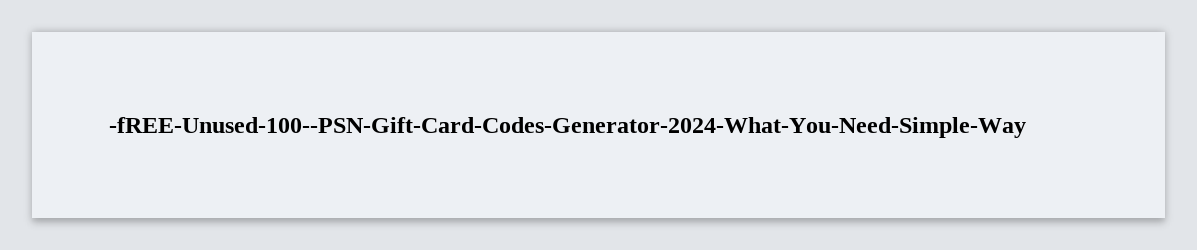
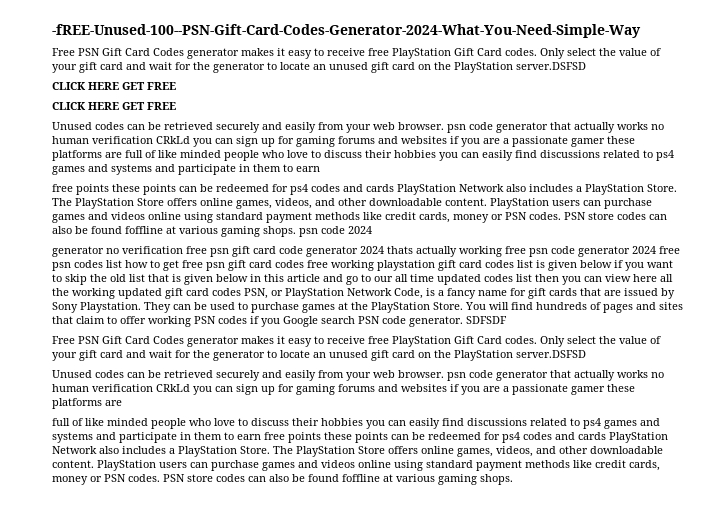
  -fREE-Unused-100--PSN-Gift-Card-Codes-Generator-2024-What-You-Need-Simple-Way
+ Free PSN Gift Card Codes generator makes it easy to receive free PlayStation Gift Card codes. Only select the value of your gift card and wait for the generator to locate an unused gift card on the PlayStation server.DSFSD
+ CLICK HERE GET FREE
+ CLICK HERE GET FREE
+ Unused codes can be retrieved securely and easily from your web browser. psn code generator that actually works no human verification CRkLd you can sign up for gaming forums and websites if you are a passionate gamer these platforms are full of like minded people who love to discuss their hobbies you can easily find discussions related to ps4 games and systems and participate in them to earn
+ free points these points can be redeemed for ps4 codes and cards PlayStation Network also includes a PlayStation Store. The PlayStation Store offers online games, videos, and other downloadable content. PlayStation users can purchase games and videos online using standard payment methods like credit cards, money or PSN codes. PSN store codes can also be found foffline at various gaming shops. psn code 2024
+ generator no verification free psn gift card code generator 2024 thats actually working free psn code generator 2024 free psn codes list how to get free psn gift card codes free working playstation gift card codes list is given below if you want to skip the old list that is given below in this article and go to our all time updated codes list then you can view here all the working updated gift card codes PSN, or PlayStation Network Code, is a fancy name for gift cards that are issued by Sony Playstation. They can be used to purchase games at the PlayStation Store. You will find hundreds of pages and sites that claim to offer working PSN codes if you Google search PSN code generator. SDFSDF
+ Free PSN Gift Card Codes generator makes it easy to receive free PlayStation Gift Card codes. Only select the value of your gift card and wait for the generator to locate an unused gift card on the PlayStation server.DSFSD
+ Unused codes can be retrieved securely and easily from your web browser. psn code generator that actually works no human verification CRkLd you can sign up for gaming forums and websites if you are a passionate gamer these platforms are
+ full of like minded people who love to discuss their hobbies you can easily find discussions related to ps4 games and systems and participate in them to earn free points these points can be redeemed for ps4 codes and cards PlayStation Network also includes a PlayStation Store. The PlayStation Store offers online games, videos, and other downloadable content. PlayStation users can purchase games and videos online using standard payment methods like credit cards, money or PSN codes. PSN store codes can also be found foffline at various gaming shops.

